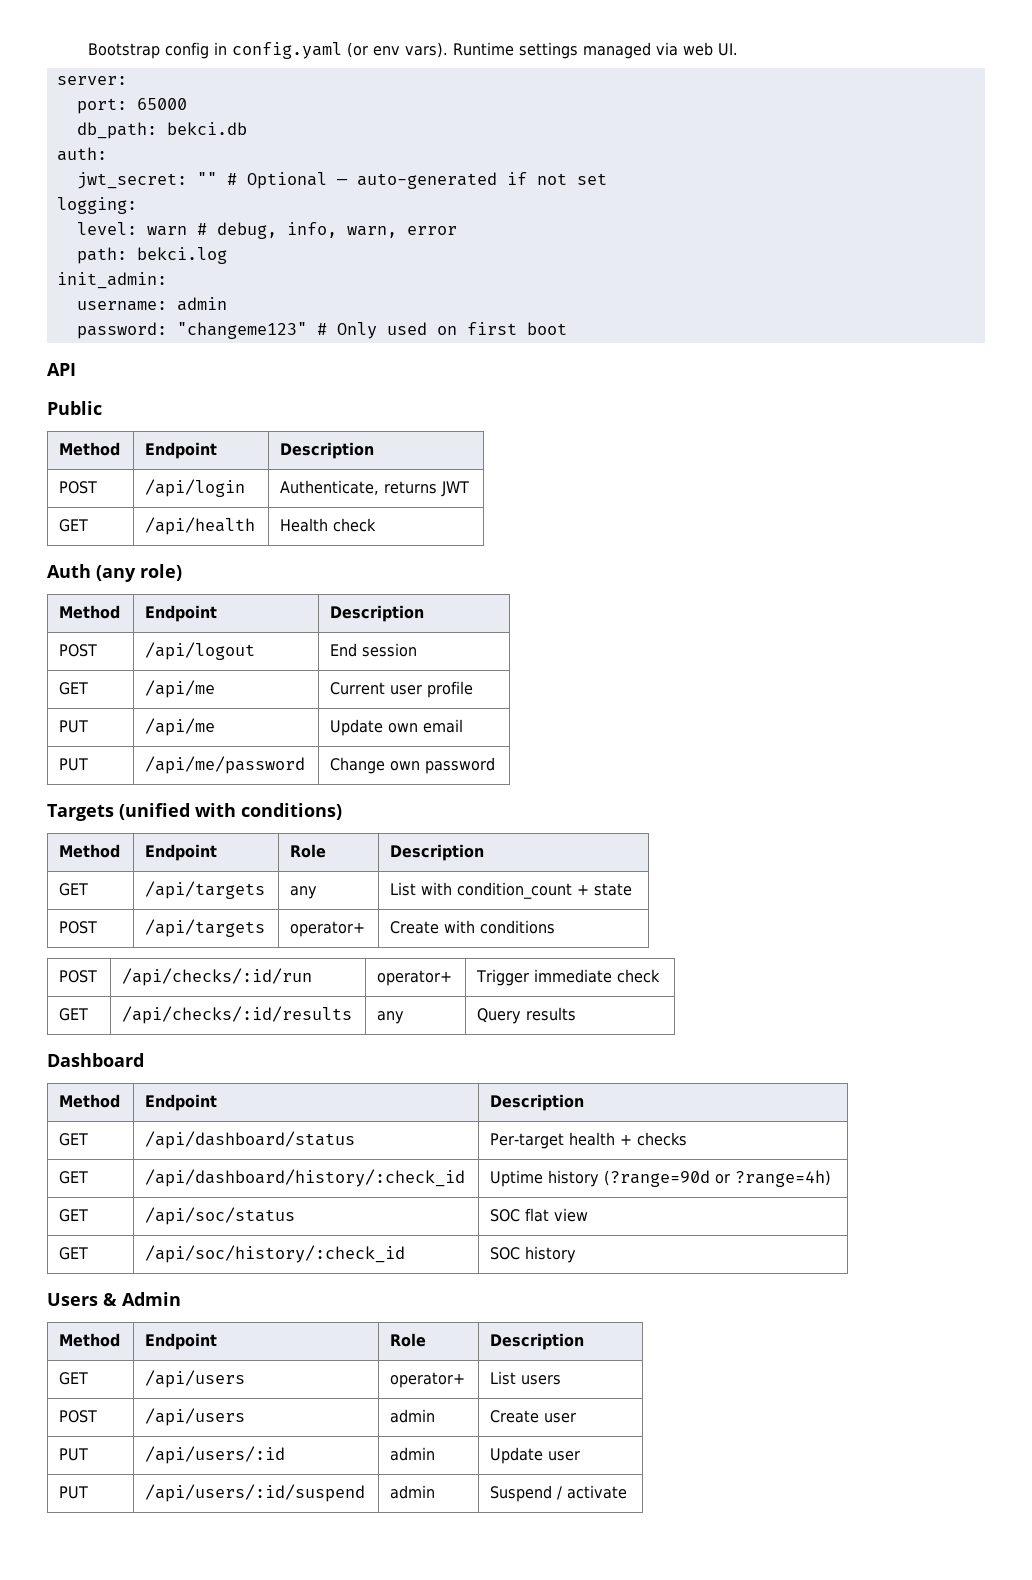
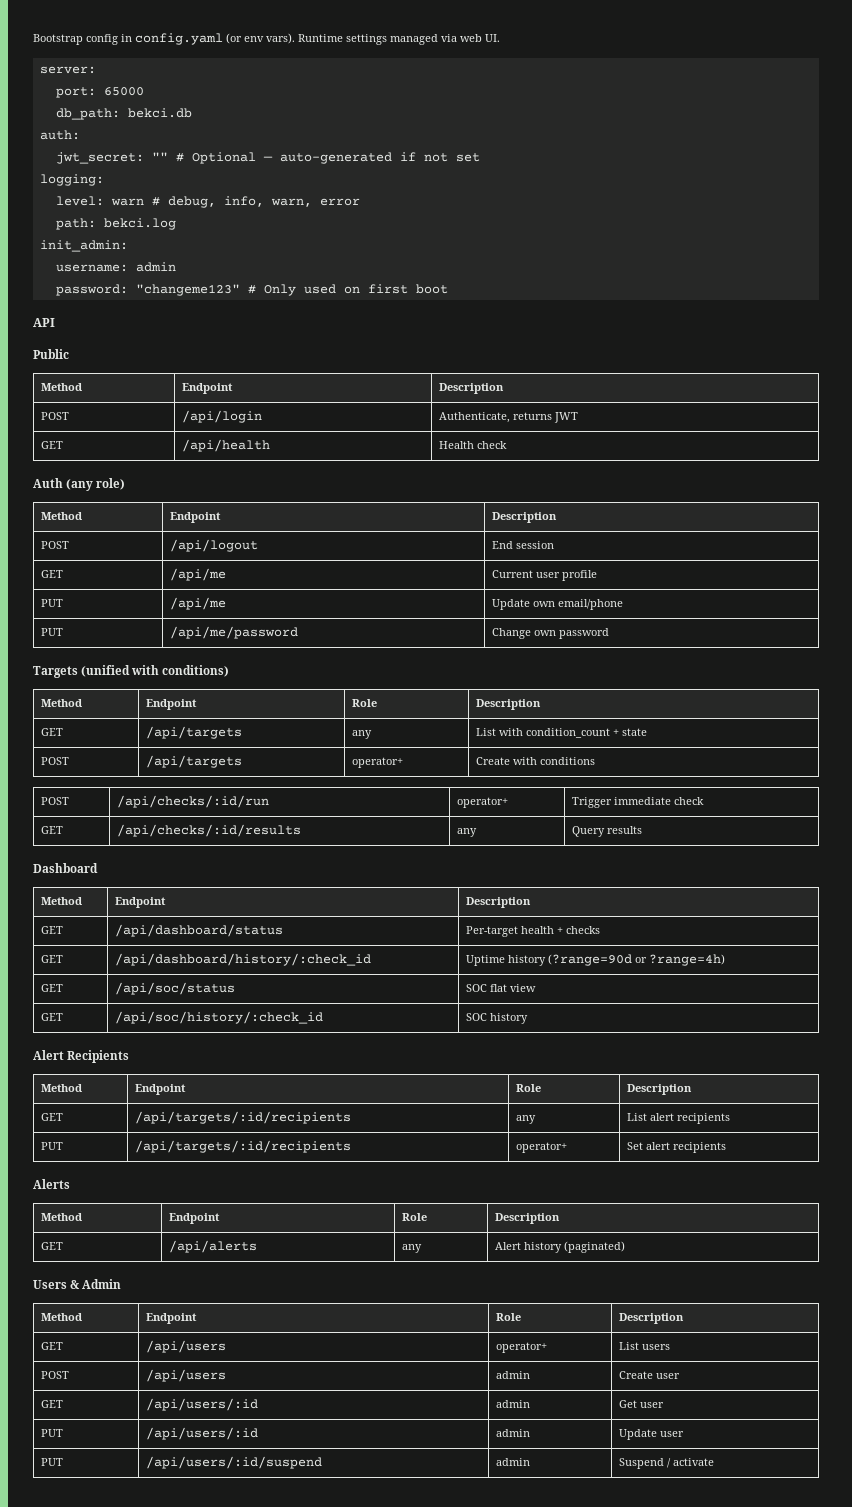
- PUT | /api/me | Update own email
+ PUT | /api/me | Update own email/phone
+ Alert Recipients
+ Method | Endpoint | Role | Description
+ GET | /api/targets/:id/recipients | any | List alert recipients
+ PUT | /api/targets/:id/recipients | operator+ | Set alert recipients
+ Alerts
+ Method | Endpoint | Role | Description
+ GET | /api/alerts | any | Alert history (paginated)
+ GET | /api/users/:id | admin | Get user

